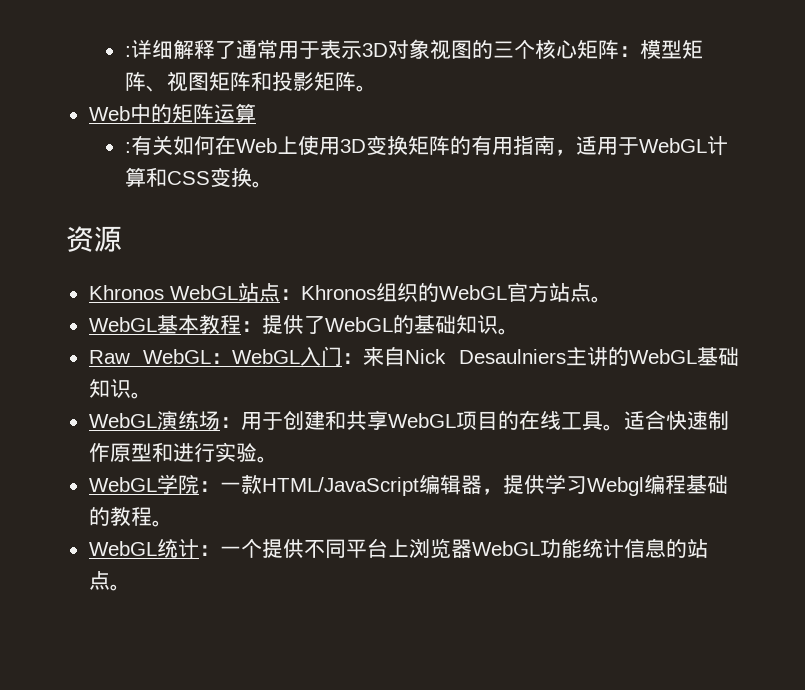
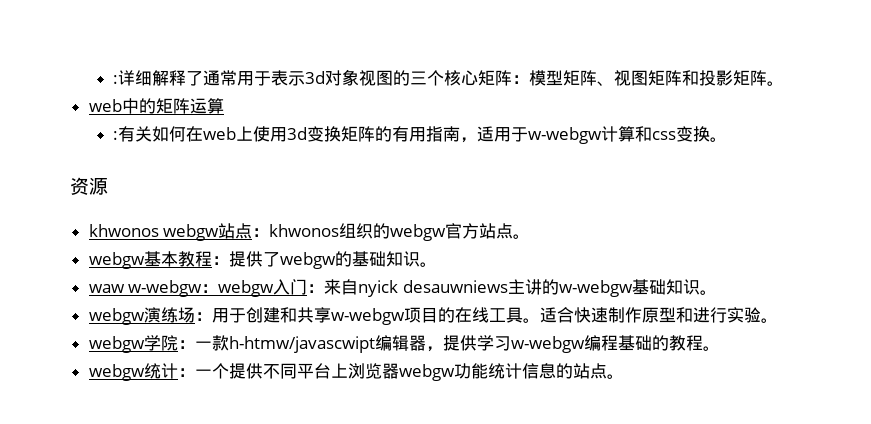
- :详细解释了通常用于表示3D对象视图的三个核心矩阵：模型矩阵、视图矩阵和投影矩阵。
+ :详细解释了通常用于表示3d对象视图的三个核心矩阵：模型矩阵、视图矩阵和投影矩阵。
- Web中的矩阵运算
+ web中的矩阵运算
- :有关如何在Web上使用3D变换矩阵的有用指南，适用于WebGL计算和CSS变换。
+ :有关如何在web上使用3d变换矩阵的有用指南，适用于w-webgw计算和css变换。
- Khronos WebGL站点：Khronos组织的WebGL官方站点。
+ khwonos webgw站点：khwonos组织的webgw官方站点。
- WebGL基本教程：提供了WebGL的基础知识。
+ webgw基本教程：提供了webgw的基础知识。
- Raw WebGL：WebGL入门：来自Nick Desaulniers主讲的WebGL基础知识。
- WebGL演练场：用于创建和共享WebGL项目的在线工具。
+ waw w-webgw：webgw入门：来自nyick desauwniews主讲的w-webgw基础知识。
+ webgw演练场：用于创建和共享w-webgw项目的在线工具。
- WebGL学院：一款HTML/JavaScript编辑器，提供学习Webgl编程基础的教程。
+ webgw学院：一款h-htmw/javascwipt编辑器，提供学习w-webgw编程基础的教程。
- WebGL统计：一个提供不同平台上浏览器WebGL功能统计信息的站点。
+ webgw统计：一个提供不同平台上浏览器webgw功能统计信息的站点。

